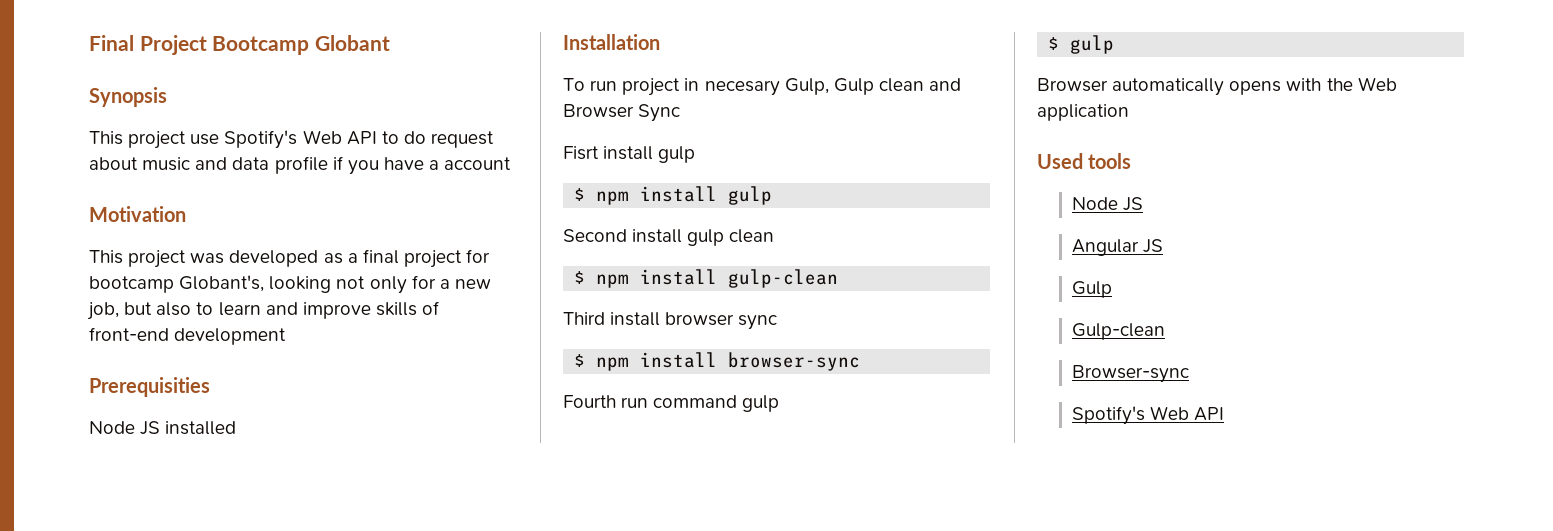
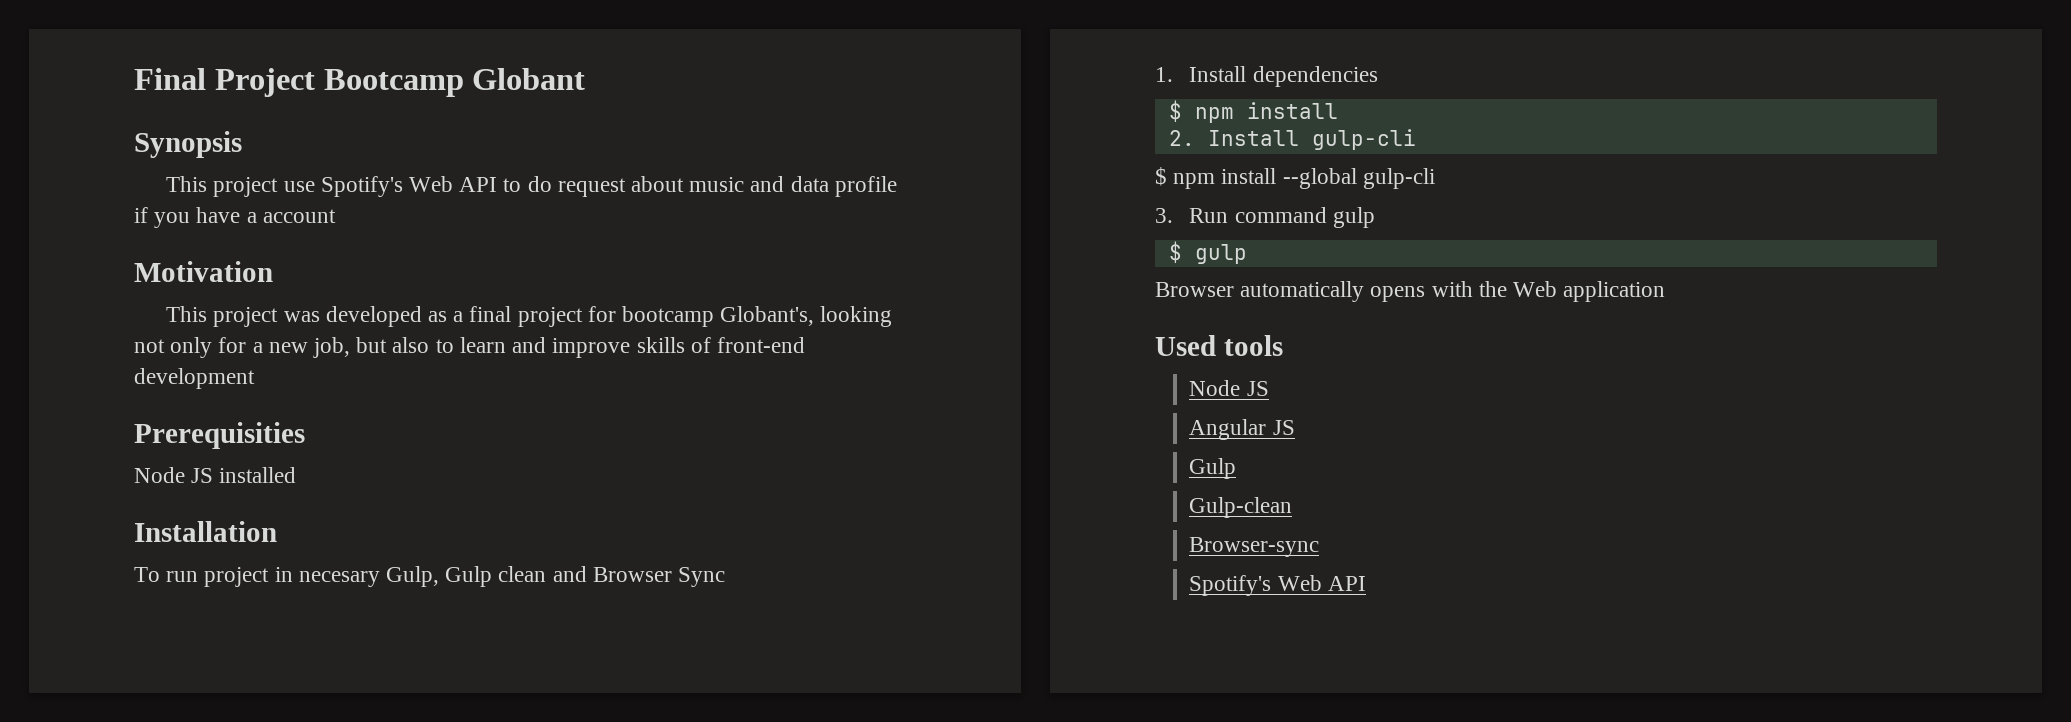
- Fisrt install gulp
- $ npm install gulp
- Second install gulp clean
- $ npm install gulp-clean
- Third install browser sync
- $ npm install browser-sync
- Fourth run command gulp
+ 1. Install dependencies
+ $ npm install
+ 2. Install gulp-cli
+ $ npm install --global gulp-cli
+ 3. Run command gulp

